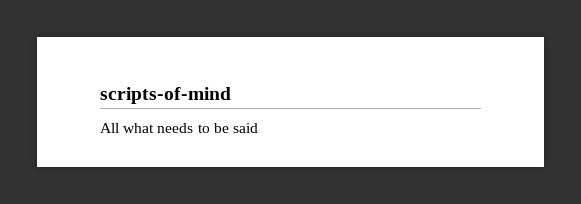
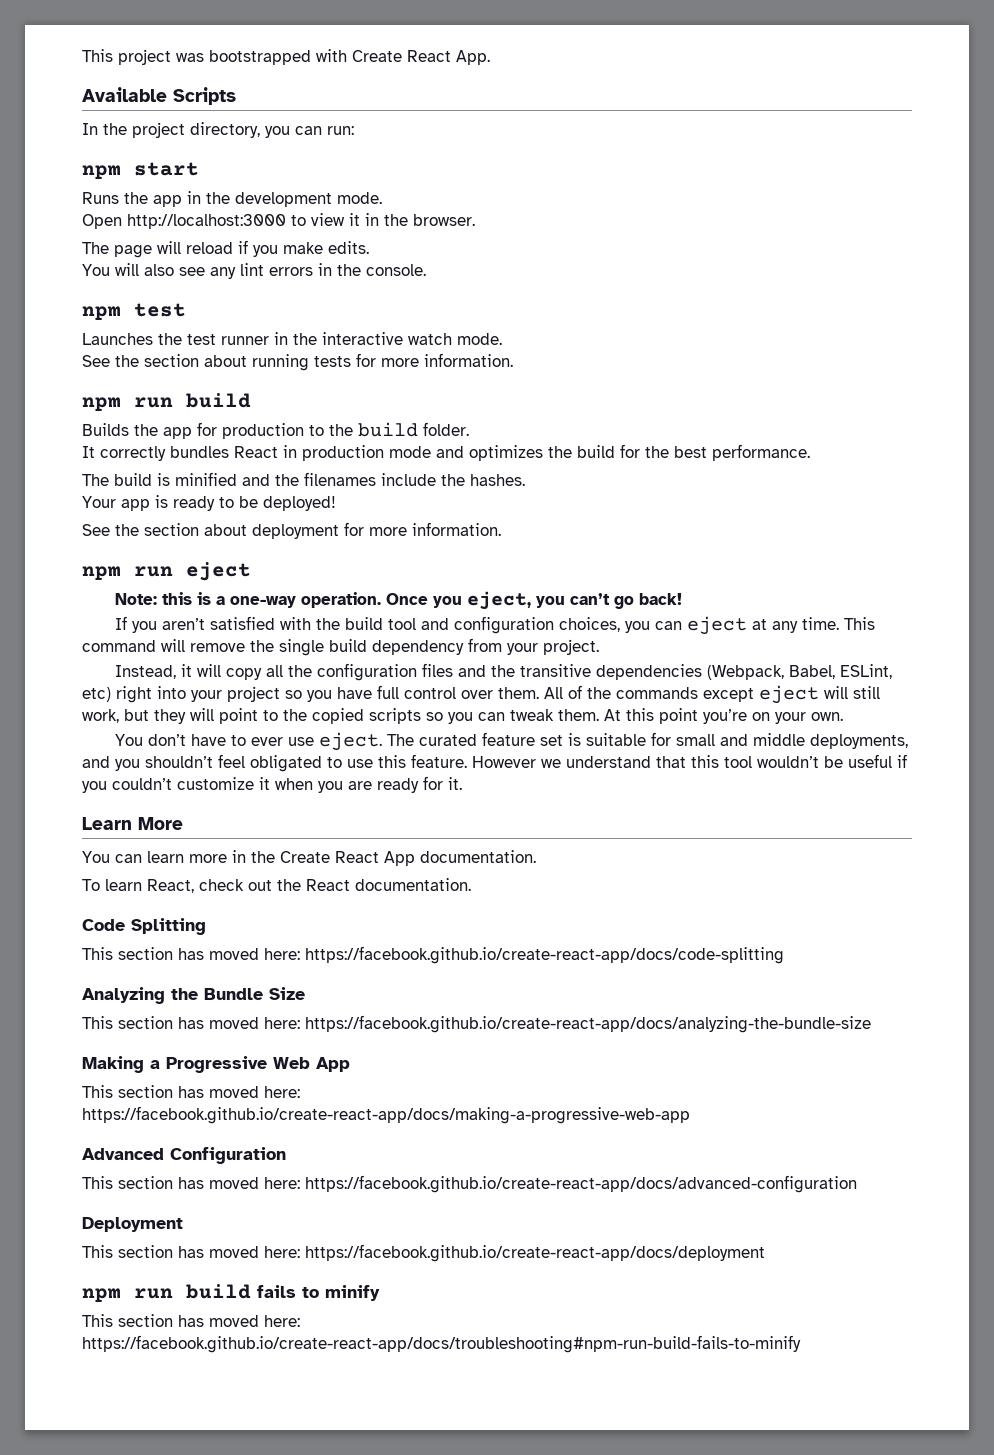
- scripts-of-mind
- All what needs to be said
+ This project was bootstrapped with Create React App.
+ Available Scripts
+ In the project directory, you can run:
+ npm start
+ Runs the app in the development mode.
+ Open http://localhost:3000 to view it in the browser.
+ The page will reload if you make edits.
+ You will also see any lint errors in the console.
+ npm test
+ Launches the test runner in the interactive watch mode.
+ See the section about running tests for more information.
+ npm run build
+ Builds the app for production to the build folder.
+ It correctly bundles React in production mode and optimizes the build for the best performance.
+ The build is minified and the filenames include the hashes.
+ Your app is ready to be deployed!
+ See the section about deployment for more information.
+ npm run eject
+ Note: this is a one-way operation. Once you eject, you can’t go back!
+ If you aren’t satisfied with the build tool and configuration choices, you can eject at any time. This command will remove the single build dependency from your project.
+ Instead, it will copy all the configuration files and the transitive dependencies (Webpack, Babel, ESLint, etc) right into your project so you have full control over them. All of the commands except eject will still work, but they will point to the copied scripts so you can tweak them. At this point you’re on your own.
+ You don’t have to ever use eject. The curated feature set is suitable for small and middle deployments, and you shouldn’t feel obligated to use this feature. However we understand that this tool wouldn’t be useful if you couldn’t customize it when you are ready for it.
+ Learn More
+ You can learn more in the Create React App documentation.
+ To learn React, check out the React documentation.
+ Code Splitting
+ This section has moved here: https://facebook.github.io/create-react-app/docs/code-splitting
+ Analyzing the Bundle Size
+ This section has moved here: https://facebook.github.io/create-react-app/docs/analyzing-the-bundle-size
+ Making a Progressive Web App
+ This section has moved here: https://facebook.github.io/create-react-app/docs/making-a-progressive-web-app
+ Advanced Configuration
+ This section has moved here: https://facebook.github.io/create-react-app/docs/advanced-configuration
+ Deployment
+ This section has moved here: https://facebook.github.io/create-react-app/docs/deployment
+ npm run build fails to minify
+ This section has moved here: https://facebook.github.io/create-react-app/docs/troubleshooting#npm-run-build-fails-to-minify

